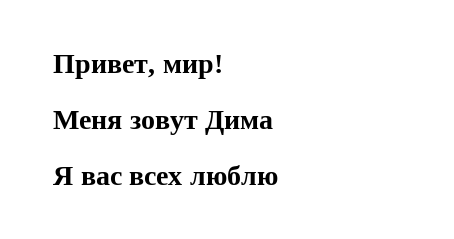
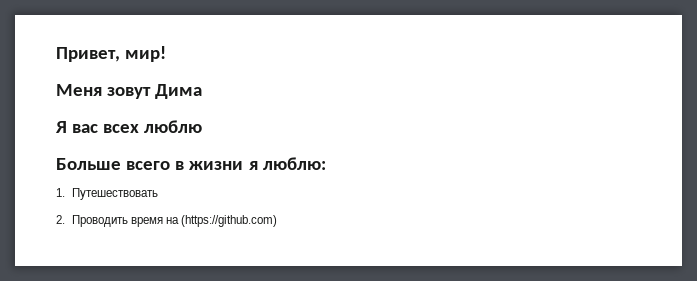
+ Больше всего в жизни я люблю:
+ 1. Путешествовать
+ 2. Проводить время на (https://github.com)

